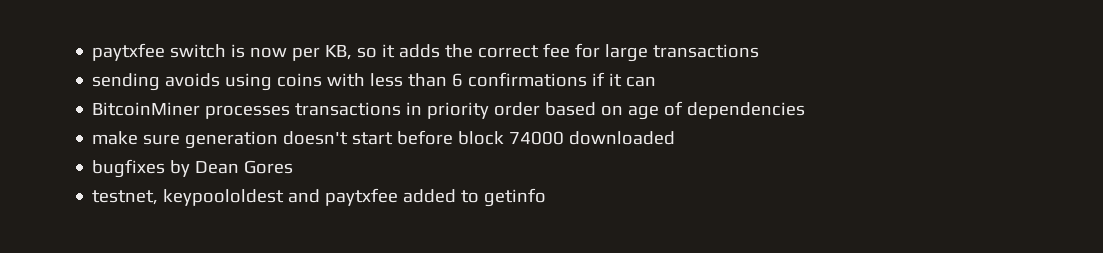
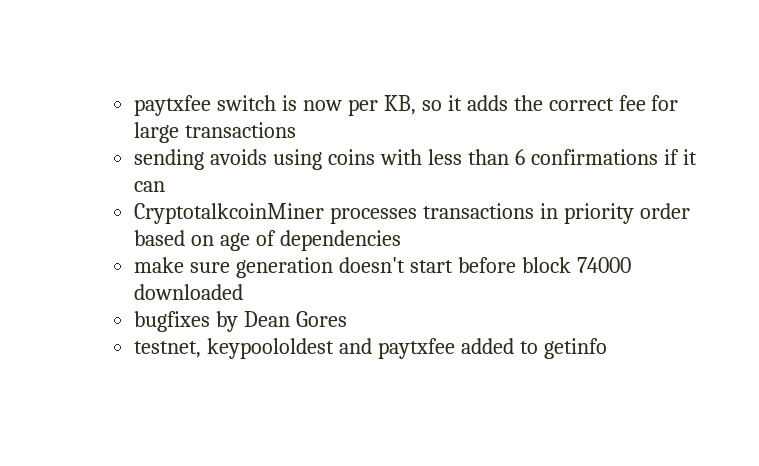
- BitcoinMiner processes transactions in priority order based on age of dependencies
+ CryptotalkcoinMiner processes transactions in priority order based on age of dependencies

